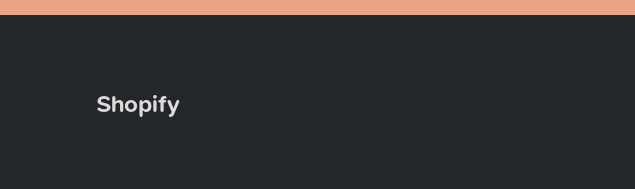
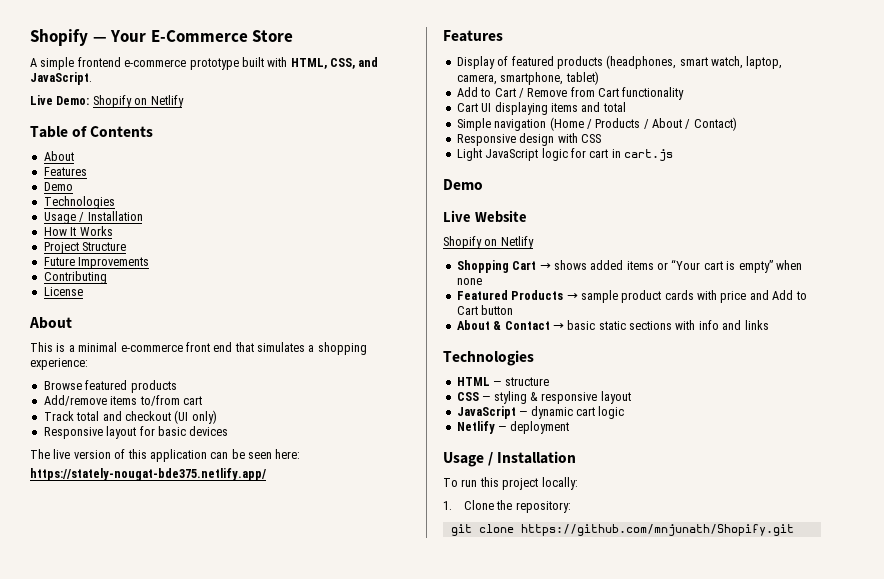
- Shopify
+ Shopify — Your E-Commerce Store
+ A simple frontend e-commerce prototype built with HTML, CSS, and JavaScript.
+ Live Demo: Shopify on Netlify
+ Table of Contents
+ About
+ Features
+ Demo
+ Technologies
+ Usage / Installation
+ How It Works
+ Project Structure
+ Future Improvements
+ Contributing
+ License
+ About
+ This is a minimal e-commerce front end that simulates a shopping experience:
+ Browse featured products
+ Add/remove items to/from cart
+ Track total and checkout (UI only)
+ Responsive layout for basic devices
+ The live version of this application can be seen here:
+ https://stately-nougat-bde375.netlify.app/
+ Features
+ Display of featured products (headphones, smart watch, laptop, camera, smartphone, tablet)
+ Add to Cart / Remove from Cart functionality
+ Cart UI displaying items and total
+ Simple navigation (Home / Products / About / Contact)
+ Responsive design with CSS
+ Light JavaScript logic for cart in cart.js
+ Demo
+ Live Website
+ Shopify on Netlify
+ Shopping Cart → shows added items or “Your cart is empty” when none
+ Featured Products → sample product cards with price and Add to Cart button
+ About & Contact → basic static sections with info and links
+ Technologies
+ HTML — structure
+ CSS — styling & responsive layout
+ JavaScript — dynamic cart logic
+ Netlify — deployment
+ Usage / Installation
+ To run this project locally:
+ 1. Clone the repository:
+ git clone https://github.com/mnjunath/Shopify.git

